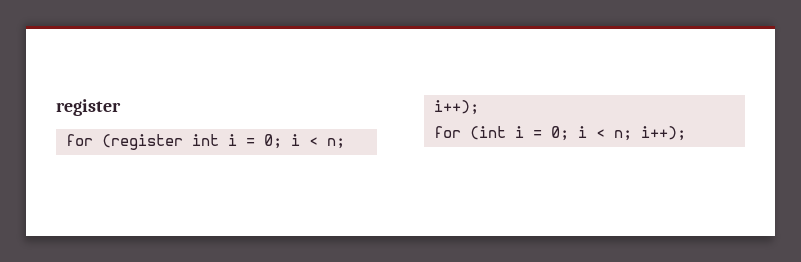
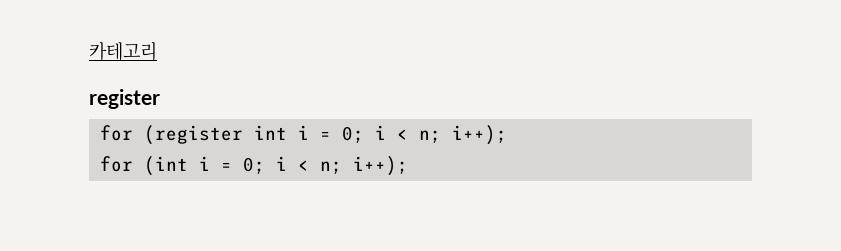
+ 카테고리

